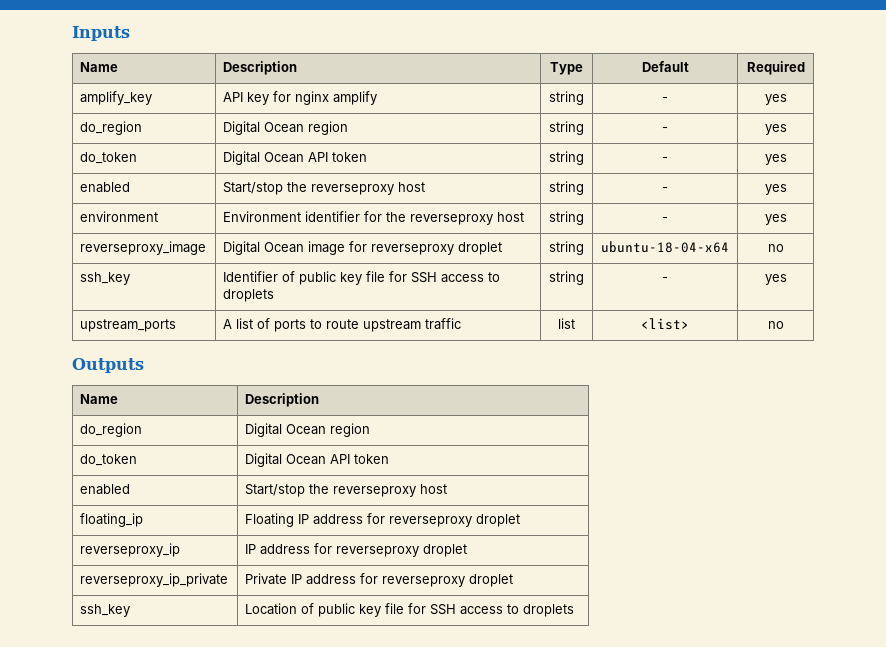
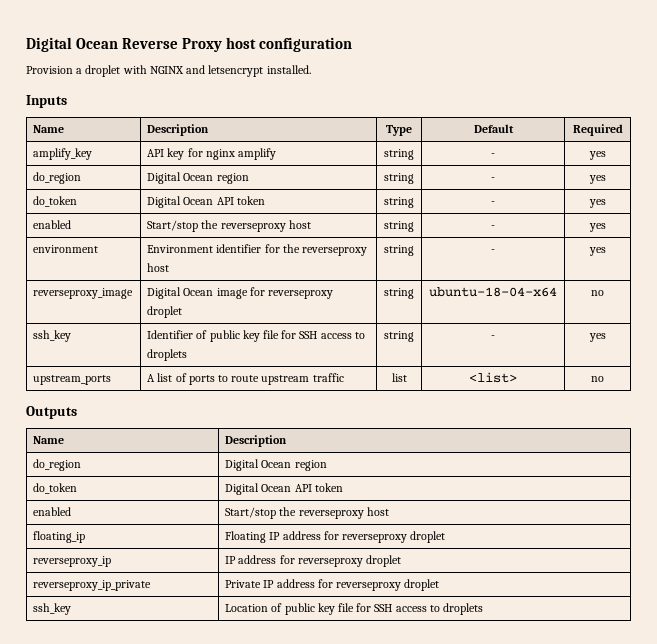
+ Digital Ocean Reverse Proxy host configuration
+ Provision a droplet with NGINX and letsencrypt installed.

